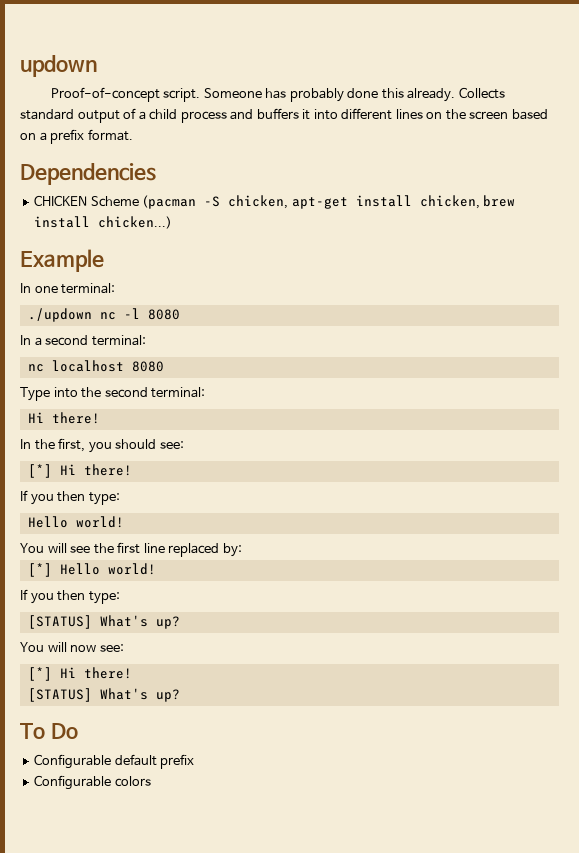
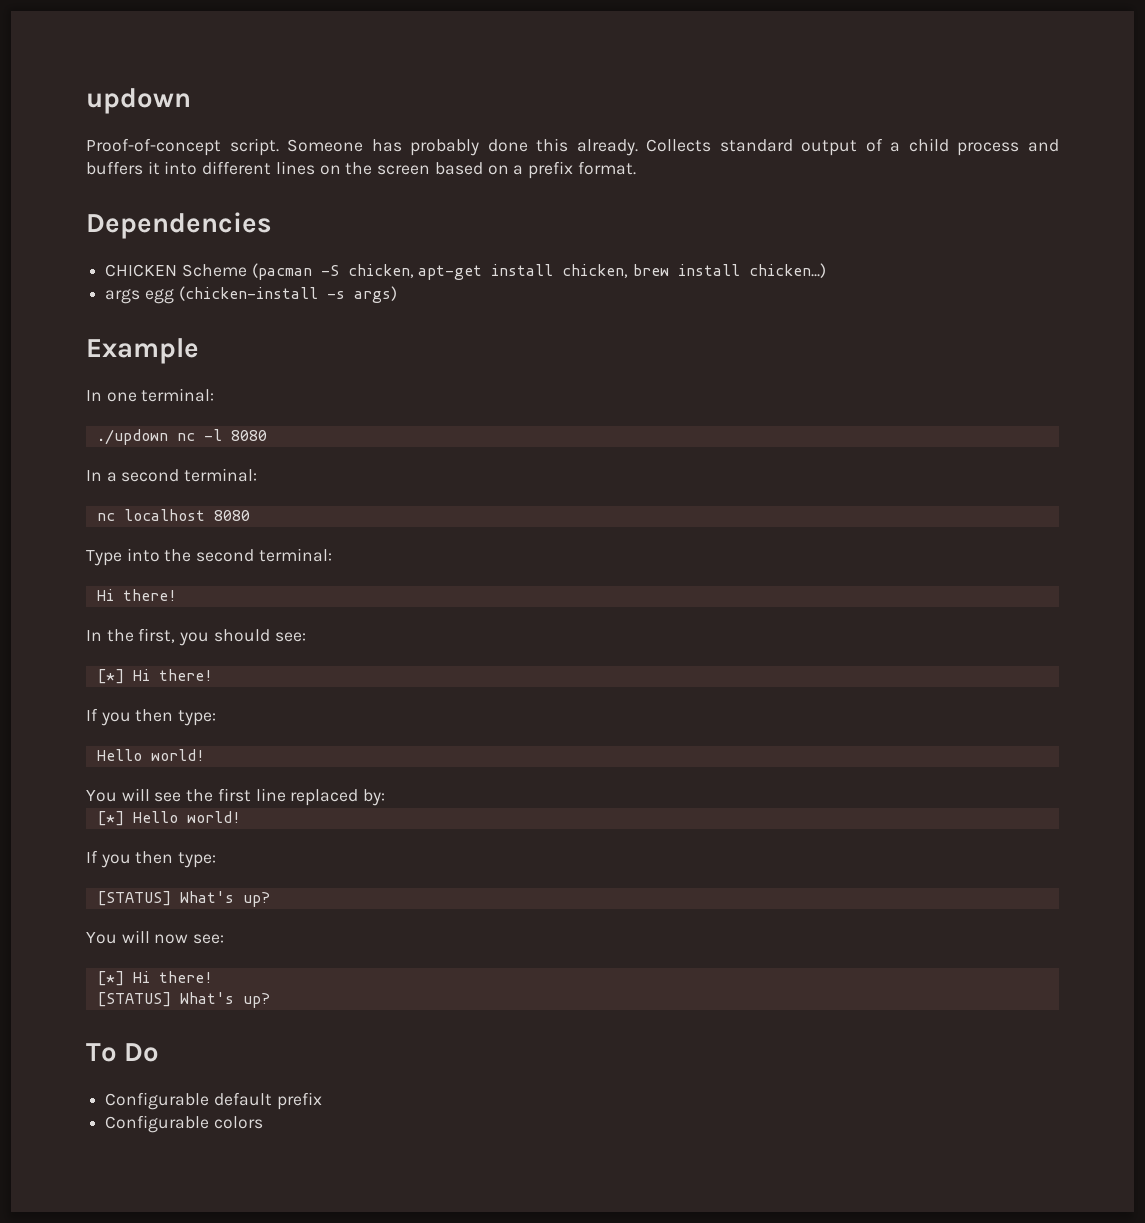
+ args egg (chicken-install -s args)

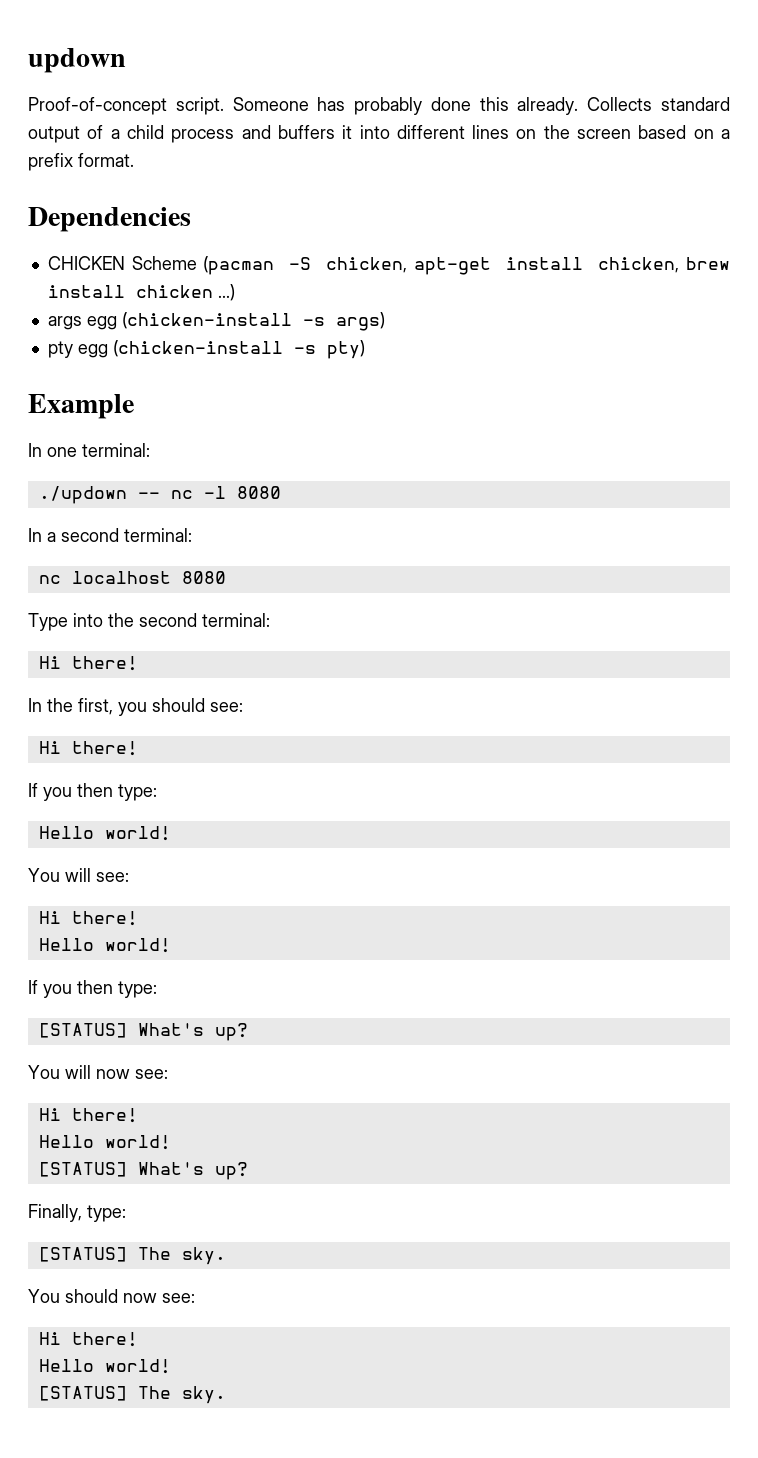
- CHICKEN Scheme (pacman -S chicken, apt-get install chicken, brew install chicken...)
+ CHICKEN Scheme (pacman -S chicken, apt-get install chicken, brew install chicken ...)
+ pty egg (chicken-install -s pty)
- ./updown nc -l 8080
+ ./updown -- nc -l 8080
  In the first, you should see:
- [*] Hi there!
+ Hi there!
- You will see the first line replaced by:
- [*] Hello world!
+ You will see:
+ Hi there!
+ Hello world!
  You will now see:
- [*] Hi there!
+ Hi there!
+ Hello world!
  [STATUS] What's up?
- To Do
- Configurable default prefix
- Configurable colors
+ Finally, type:
+ [STATUS] The sky.
+ You should now see:
+ Hi there!
+ Hello world!
+ [STATUS] The sky.

